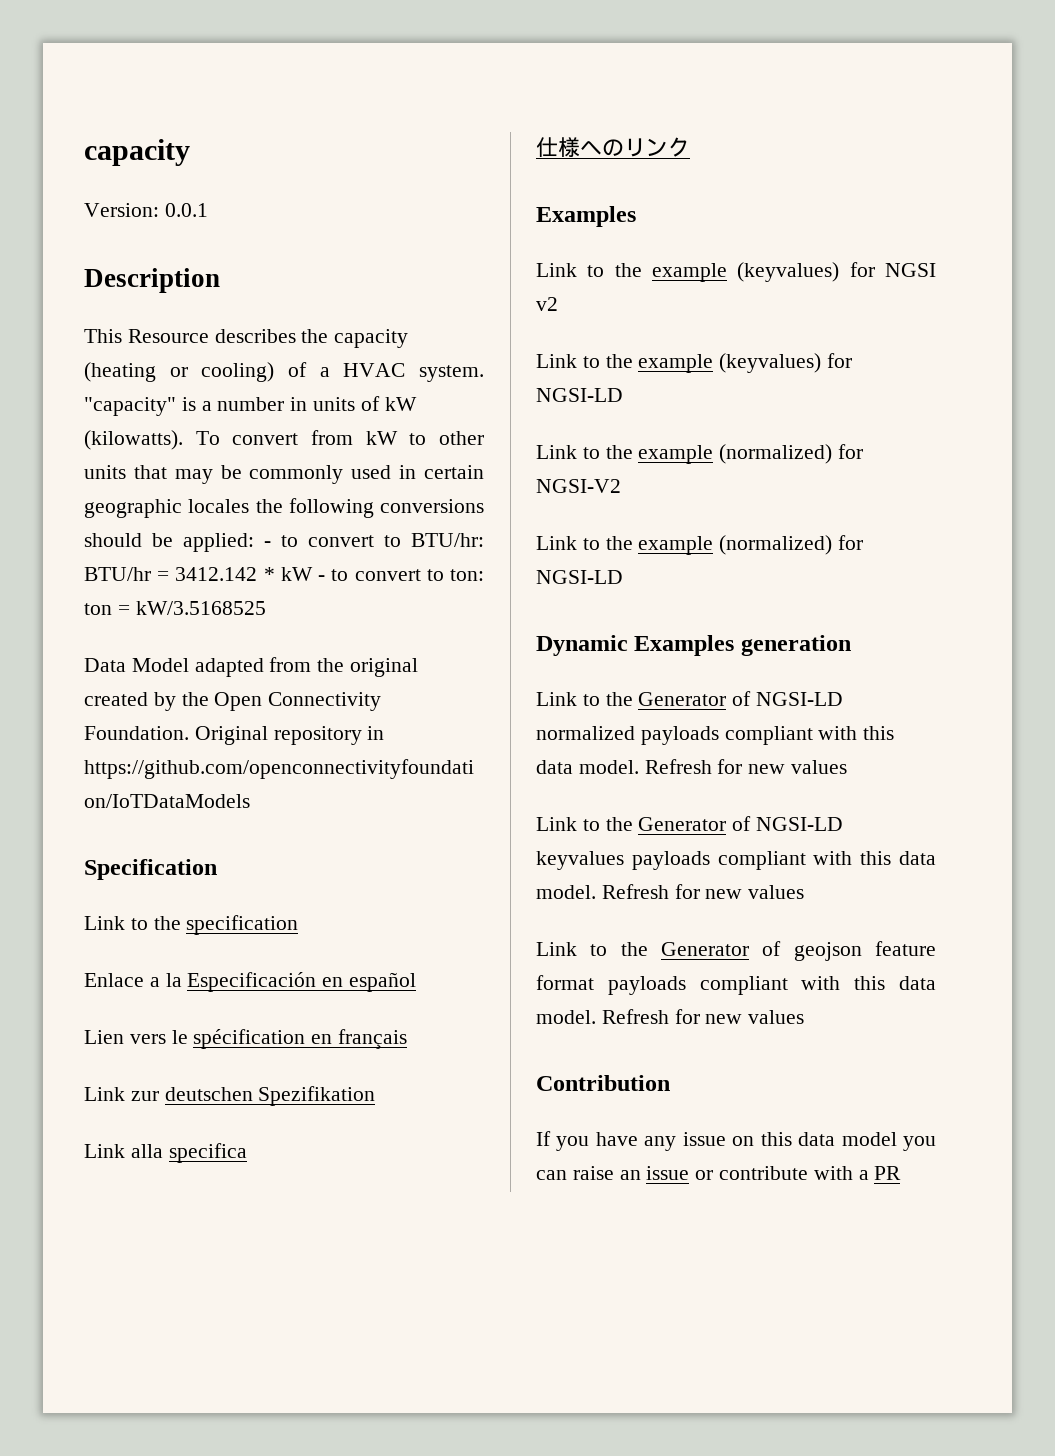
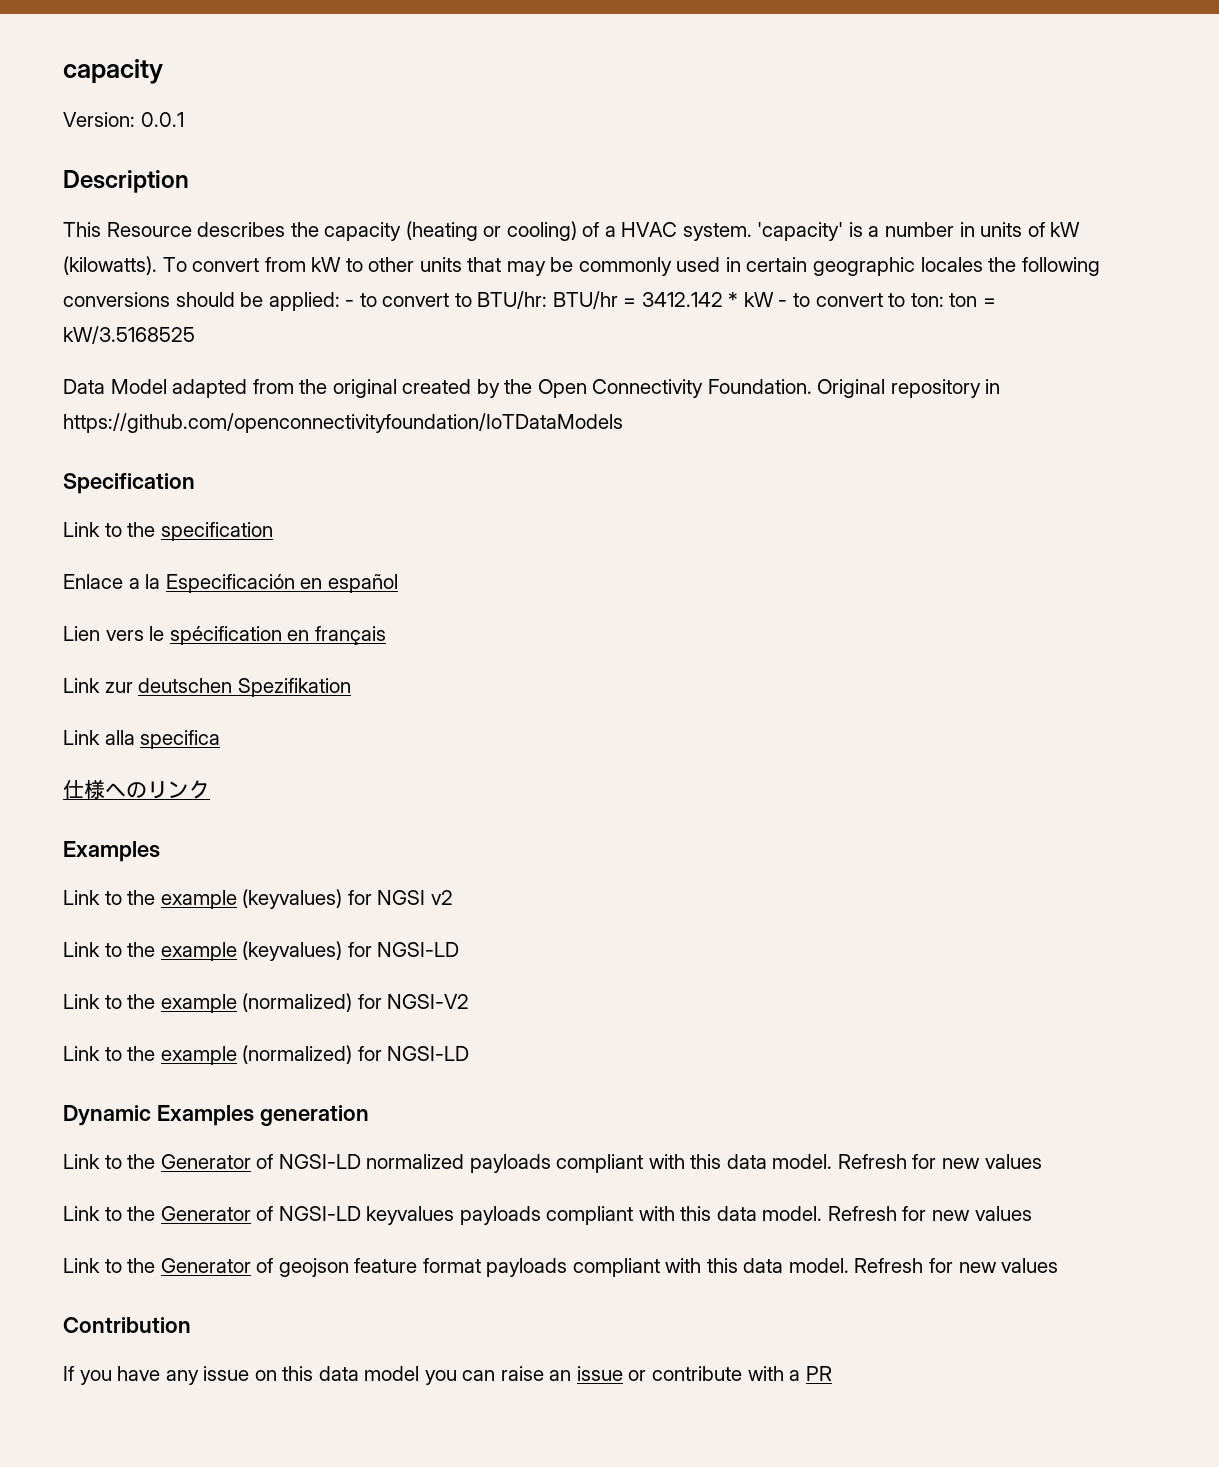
- "capacity" is a number in units of kW (kilowatts).
+ 'capacity' is a number in units of kW (kilowatts).

